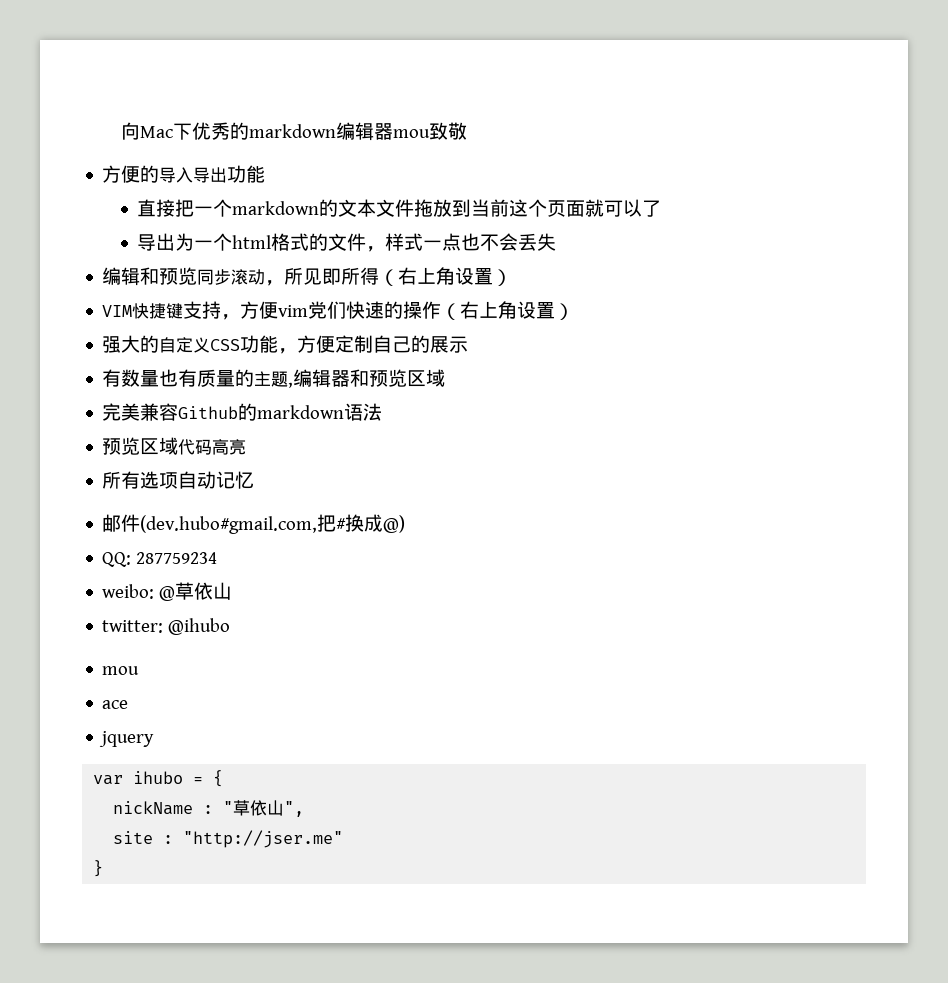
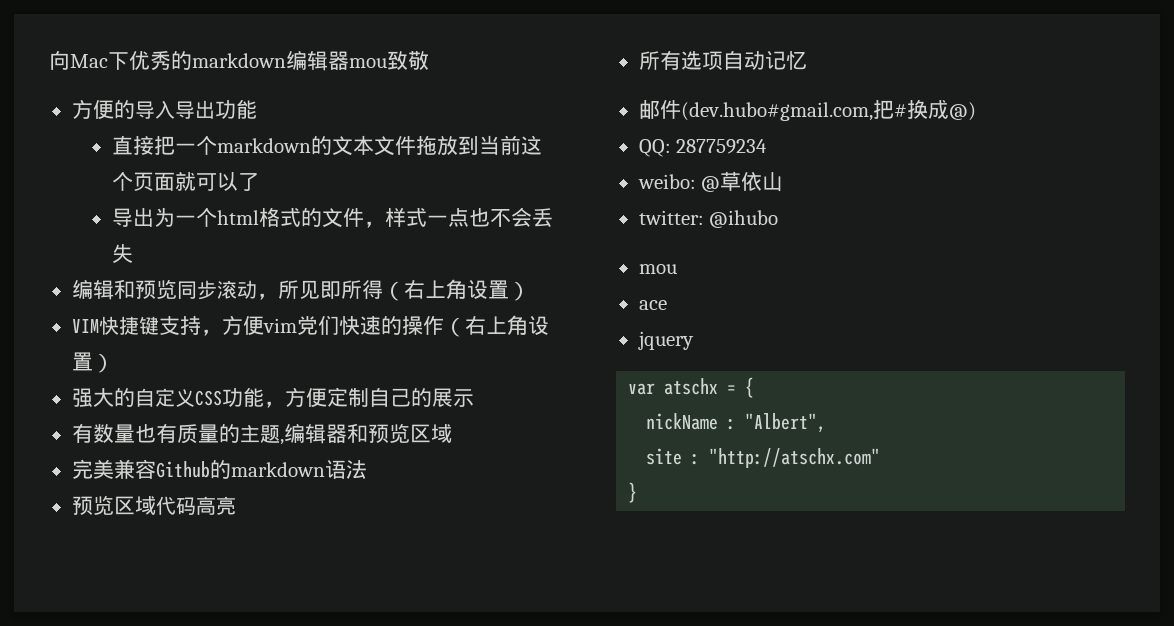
- var ihubo = {
+ var atschx = {
- nickName : "草依山",
+ nickName : "Albert",
- site : "http://jser.me"
+ site : "http://atschx.com"

